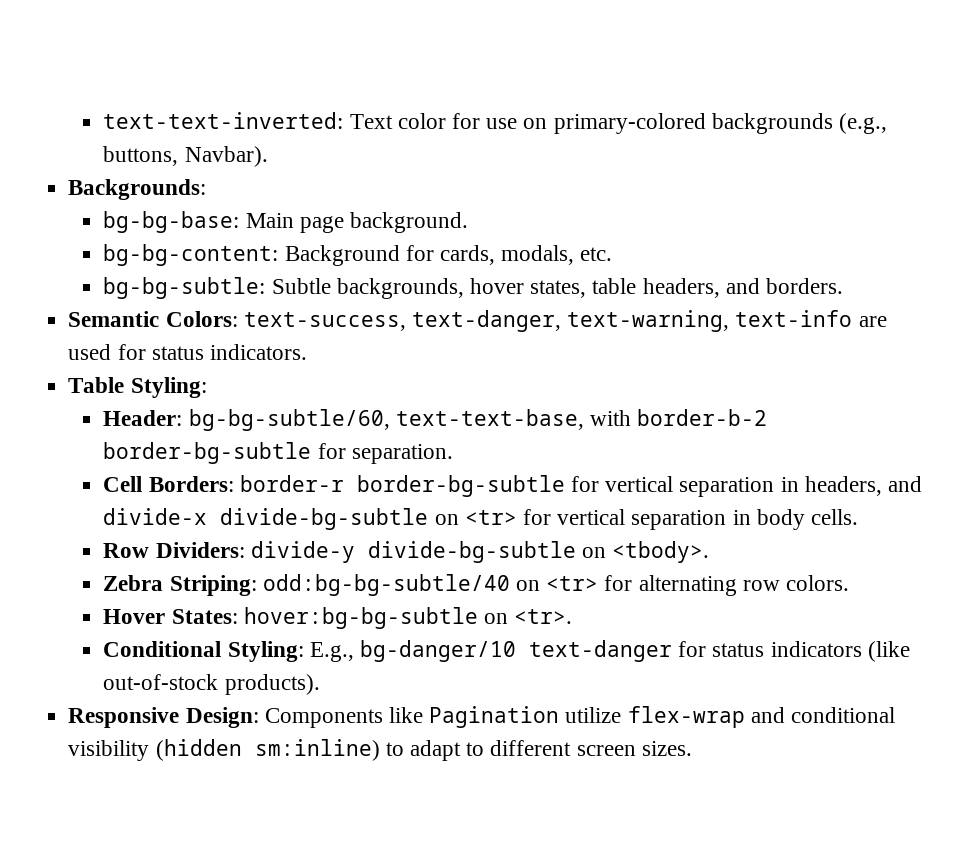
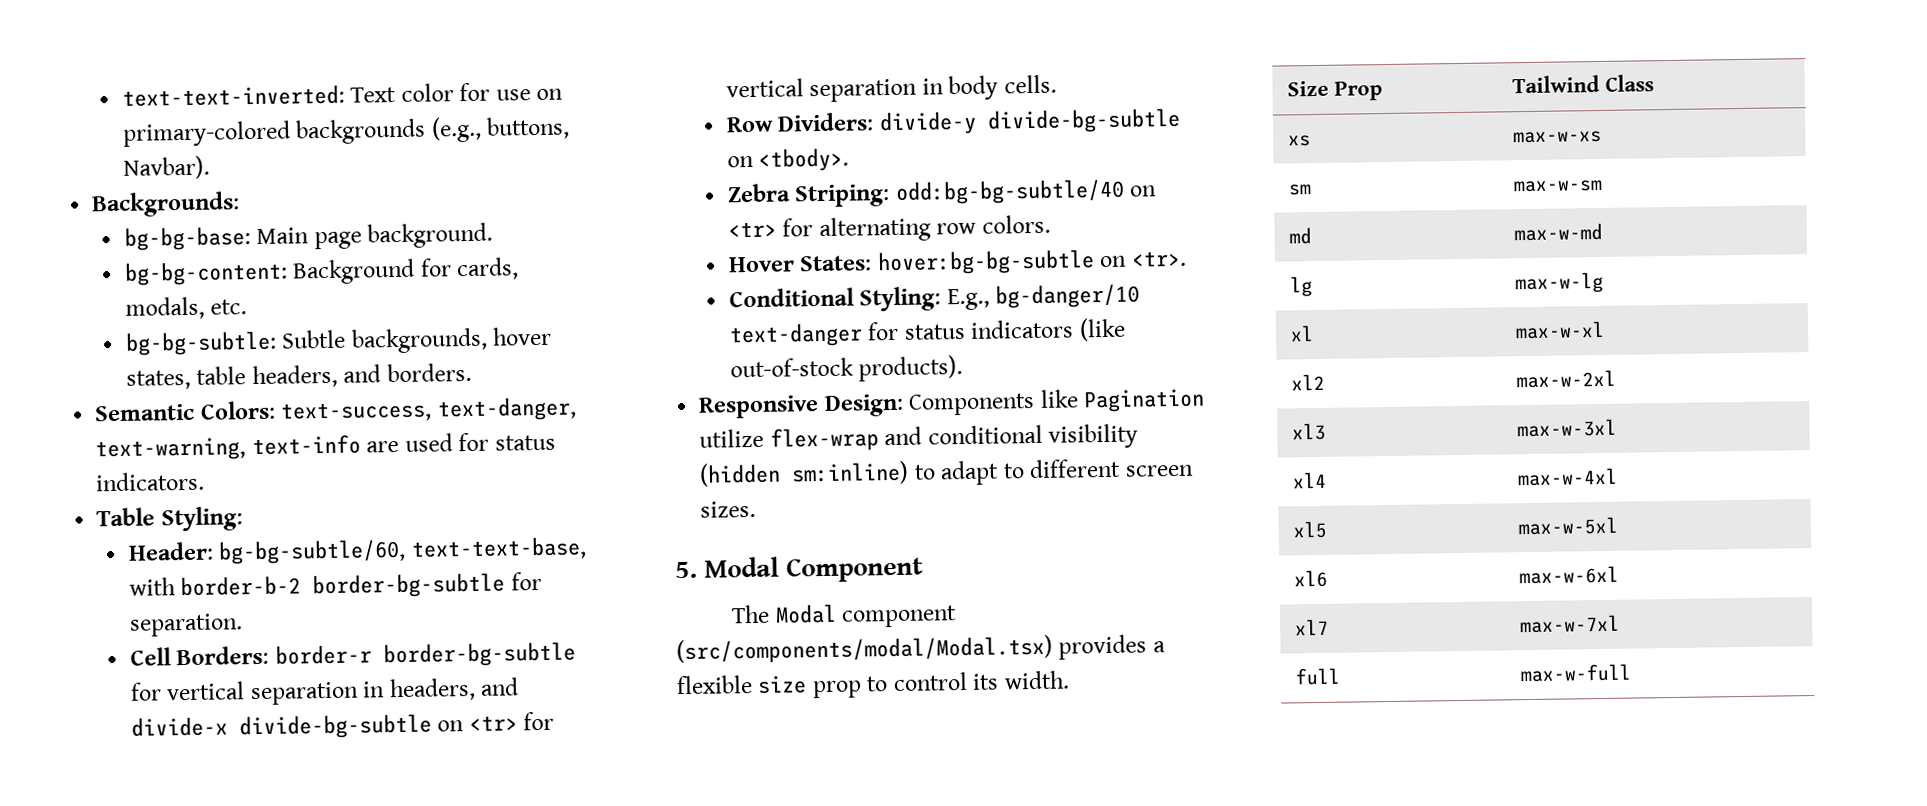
+ 5. Modal Component
+ The Modal component (src/components/modal/Modal.tsx) provides a flexible size prop to control its width.
+ Size Prop | Tailwind Class
+ xs | max-w-xs
+ sm | max-w-sm
+ md | max-w-md
+ lg | max-w-lg
+ xl | max-w-xl
+ xl2 | max-w-2xl
+ xl3 | max-w-3xl
+ xl4 | max-w-4xl
+ xl5 | max-w-5xl
+ xl6 | max-w-6xl
+ xl7 | max-w-7xl
+ full | max-w-full

